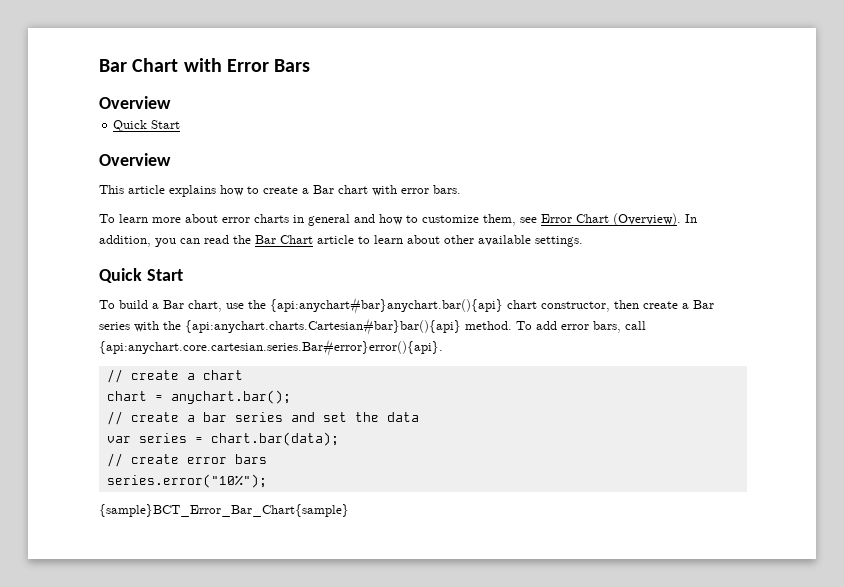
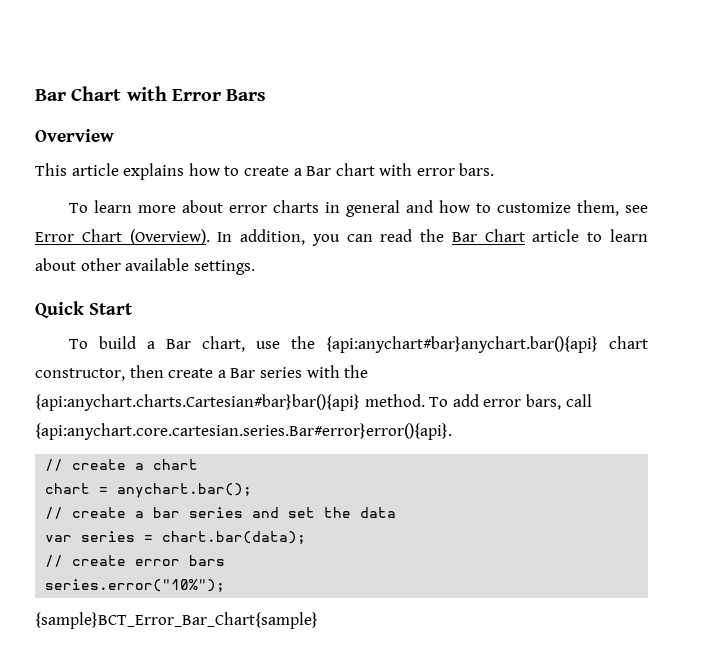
  Bar Chart with Error Bars
- Overview
- Quick Start

